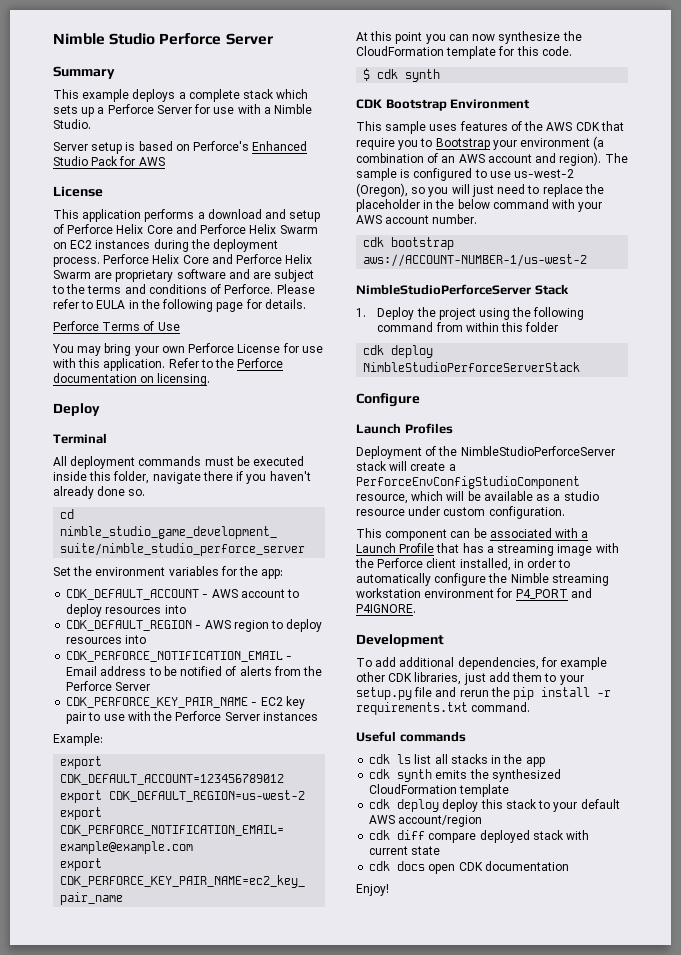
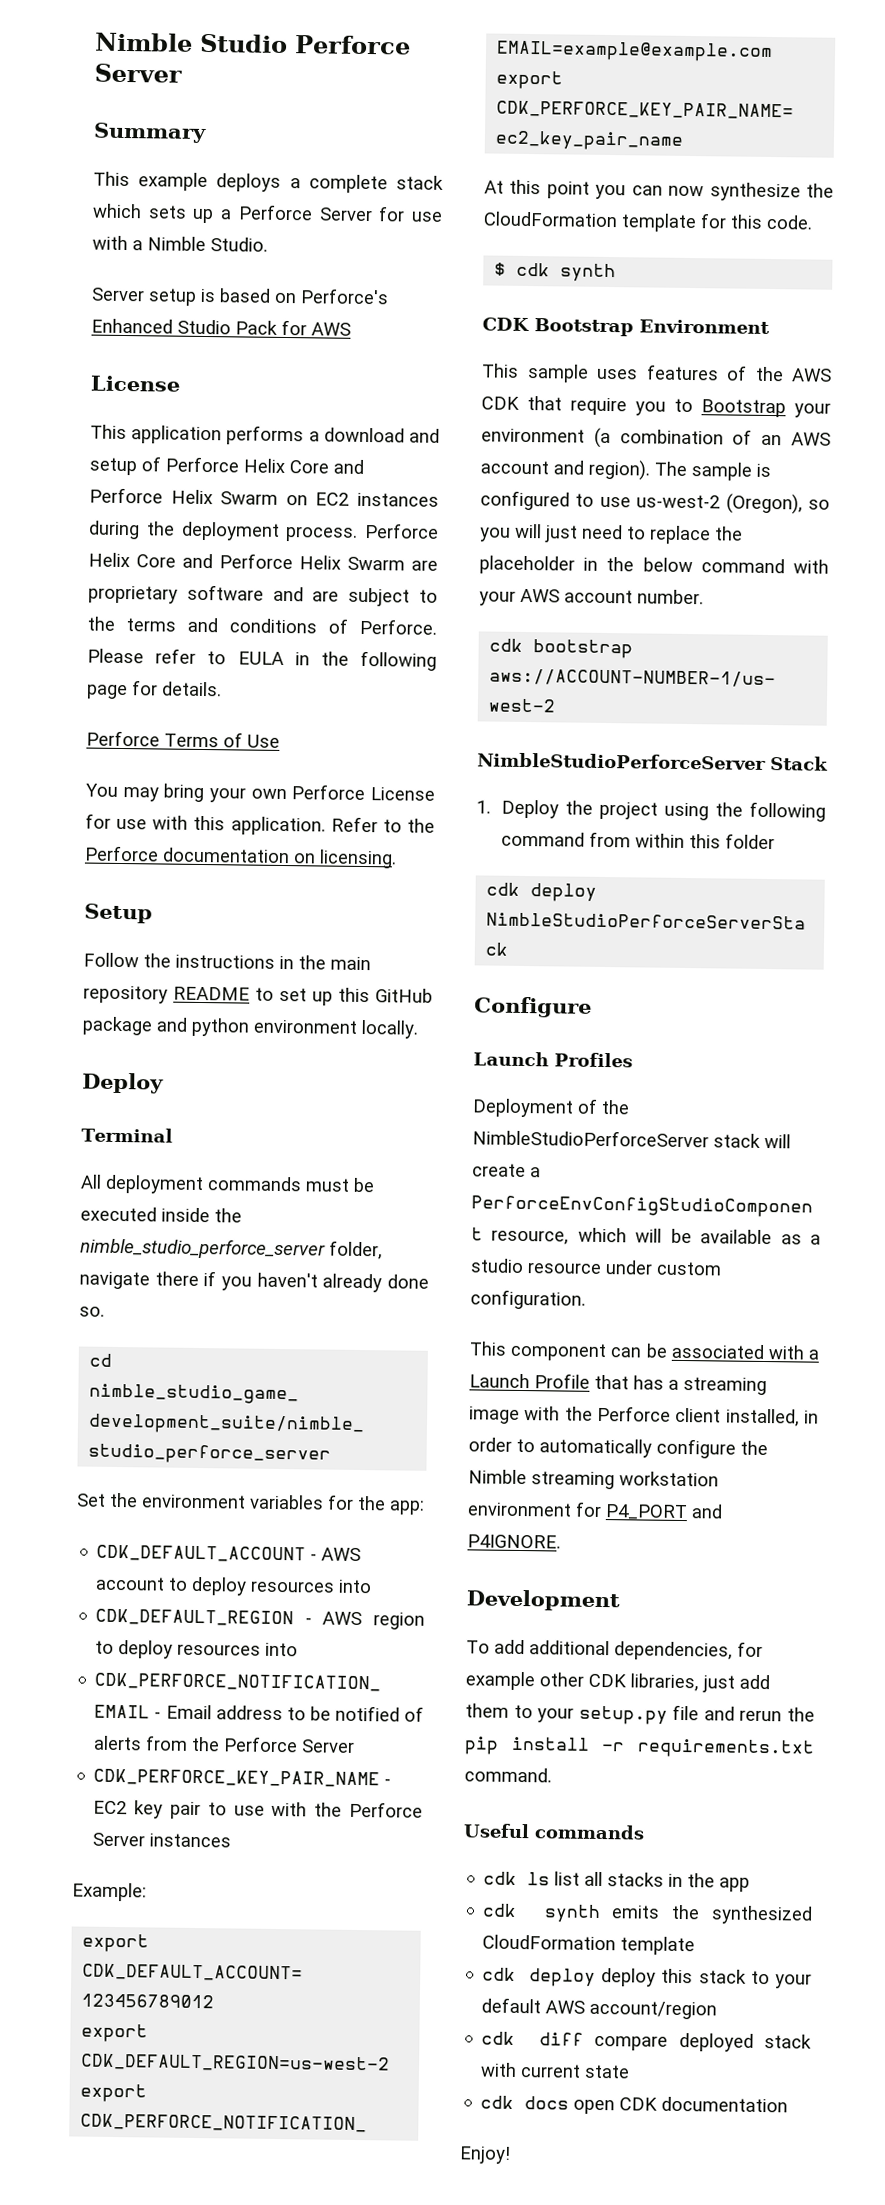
+ Setup
+ Follow the instructions in the main repository README to set up this GitHub package and python environment locally.
- All deployment commands must be executed inside this folder, navigate there if you haven't already done so.
+ All deployment commands must be executed inside the nimble_studio_perforce_server folder, navigate there if you haven't already done so.

